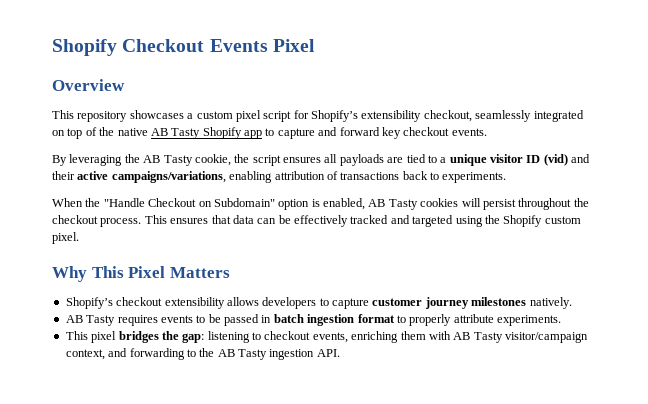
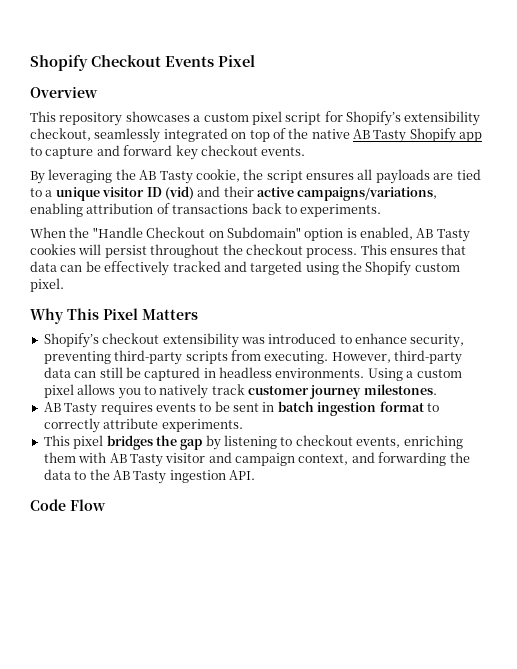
- Shopify’s checkout extensibility allows developers to capture customer journey milestones natively.
+ Shopify’s checkout extensibility was introduced to enhance security, preventing third-party scripts from executing. However, third-party data can still be captured in headless environments. Using a custom pixel allows you to natively track customer journey milestones.
- AB Tasty requires events to be passed in batch ingestion format to properly attribute experiments.
+ AB Tasty requires events to be sent in batch ingestion format to correctly attribute experiments.
- This pixel bridges the gap: listening to checkout events, enriching them with AB Tasty visitor/campaign context, and forwarding to the AB Tasty ingestion API.
+ This pixel bridges the gap by listening to checkout events, enriching them with AB Tasty visitor and campaign context, and forwarding the data to the AB Tasty ingestion API.
+ Code Flow

